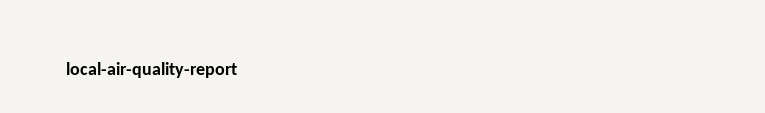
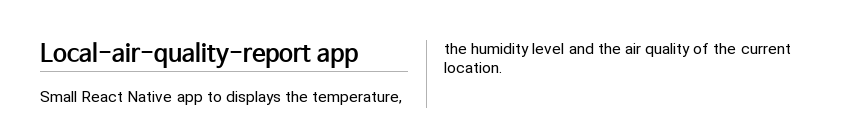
- local-air-quality-report
+ Local-air-quality-report app
+ Small React Native app to displays the temperature, the humidity level and the air quality of the current location.

